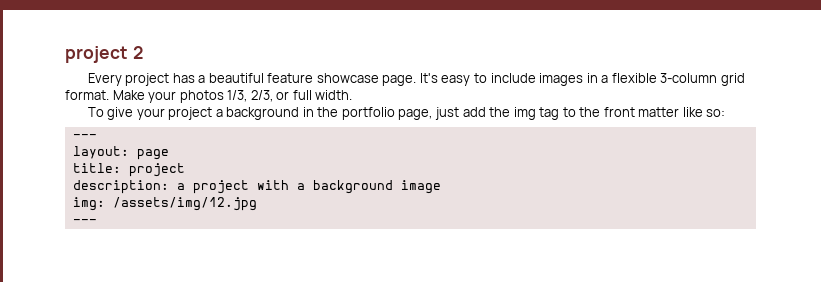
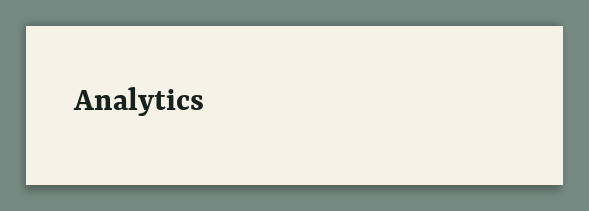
- project 2
- Every project has a beautiful feature showcase page. It's easy to include images in a flexible 3-column grid format. Make your photos 1/3, 2/3, or full width.
- To give your project a background in the portfolio page, just add the img tag to the front matter like so:
- ---
- layout: page
- title: project
- description: a project with a background image
- img: /assets/img/12.jpg
- ---
+ Analytics

